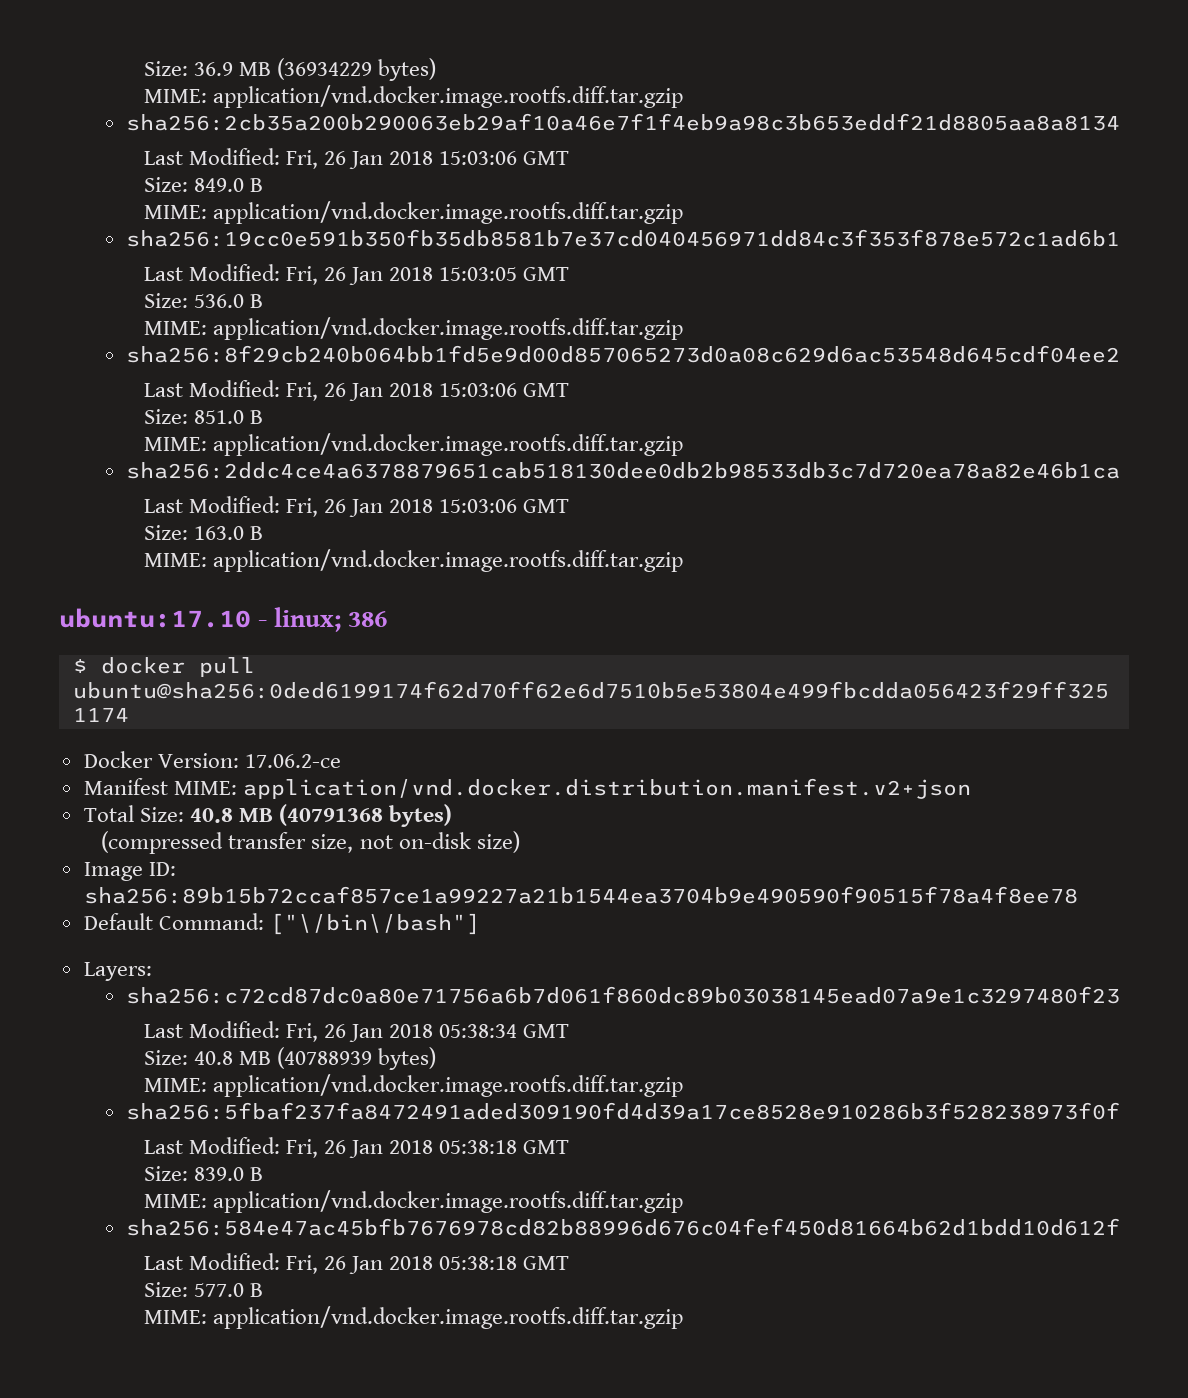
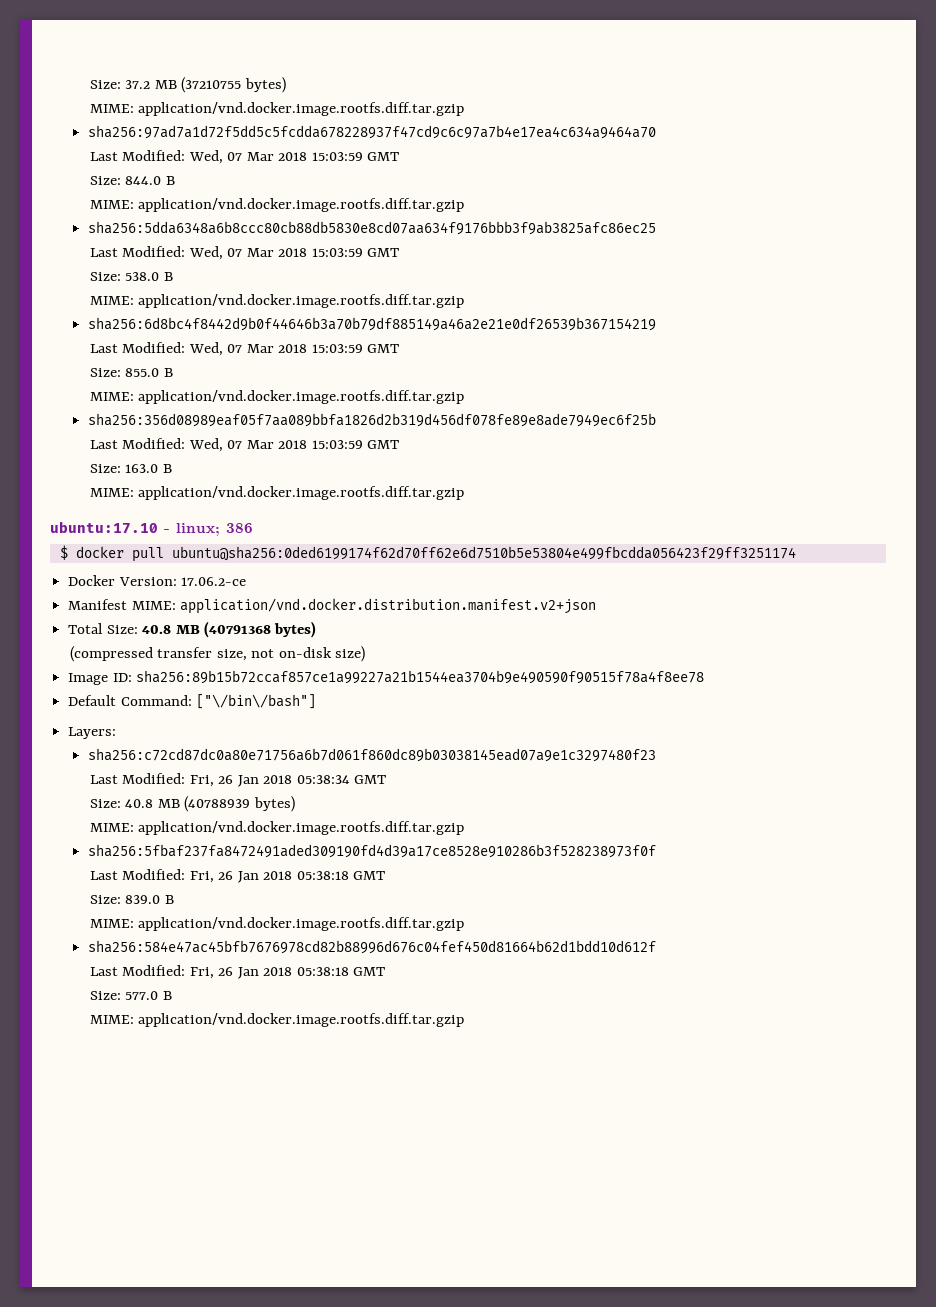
- Size: 36.9 MB (36934229 bytes)
+ Size: 37.2 MB (37210755 bytes)
  MIME: application/vnd.docker.image.rootfs.diff.tar.gzip
- sha256:2cb35a200b290063eb29af10a46e7f1f4eb9a98c3b653eddf21d8805aa8a8134
- Last Modified: Fri, 26 Jan 2018 15:03:06 GMT
- Size: 849.0 B
+ sha256:97ad7a1d72f5dd5c5fcdda678228937f47cd9c6c97a7b4e17ea4c634a9464a70
+ Last Modified: Wed, 07 Mar 2018 15:03:59 GMT
+ Size: 844.0 B
  MIME: application/vnd.docker.image.rootfs.diff.tar.gzip
- sha256:19cc0e591b350fb35db8581b7e37cd040456971dd84c3f353f878e572c1ad6b1
- Last Modified: Fri, 26 Jan 2018 15:03:05 GMT
- Size: 536.0 B
+ sha256:5dda6348a6b8ccc80cb88db5830e8cd07aa634f9176bbb3f9ab3825afc86ec25
+ Last Modified: Wed, 07 Mar 2018 15:03:59 GMT
+ Size: 538.0 B
  MIME: application/vnd.docker.image.rootfs.diff.tar.gzip
- sha256:8f29cb240b064bb1fd5e9d00d857065273d0a08c629d6ac53548d645cdf04ee2
- Last Modified: Fri, 26 Jan 2018 15:03:06 GMT
- Size: 851.0 B
+ sha256:6d8bc4f8442d9b0f44646b3a70b79df885149a46a2e21e0df26539b367154219
+ Last Modified: Wed, 07 Mar 2018 15:03:59 GMT
+ Size: 855.0 B
  MIME: application/vnd.docker.image.rootfs.diff.tar.gzip
- sha256:2ddc4ce4a6378879651cab518130dee0db2b98533db3c7d720ea78a82e46b1ca
- Last Modified: Fri, 26 Jan 2018 15:03:06 GMT
+ sha256:356d08989eaf05f7aa089bbfa1826d2b319d456df078fe89e8ade7949ec6f25b
+ Last Modified: Wed, 07 Mar 2018 15:03:59 GMT

